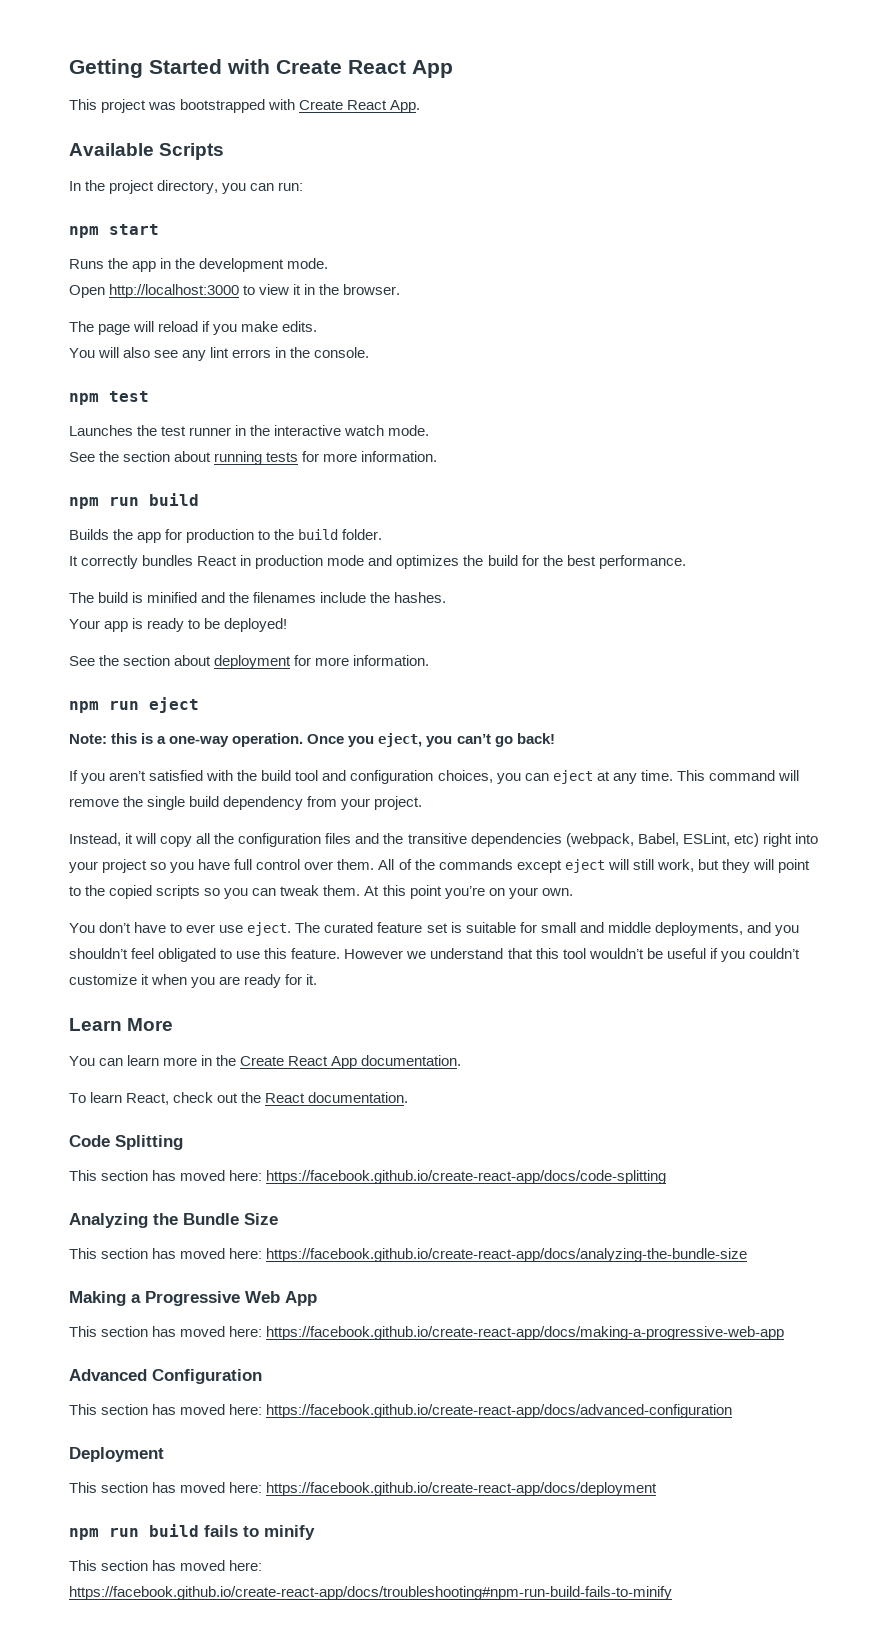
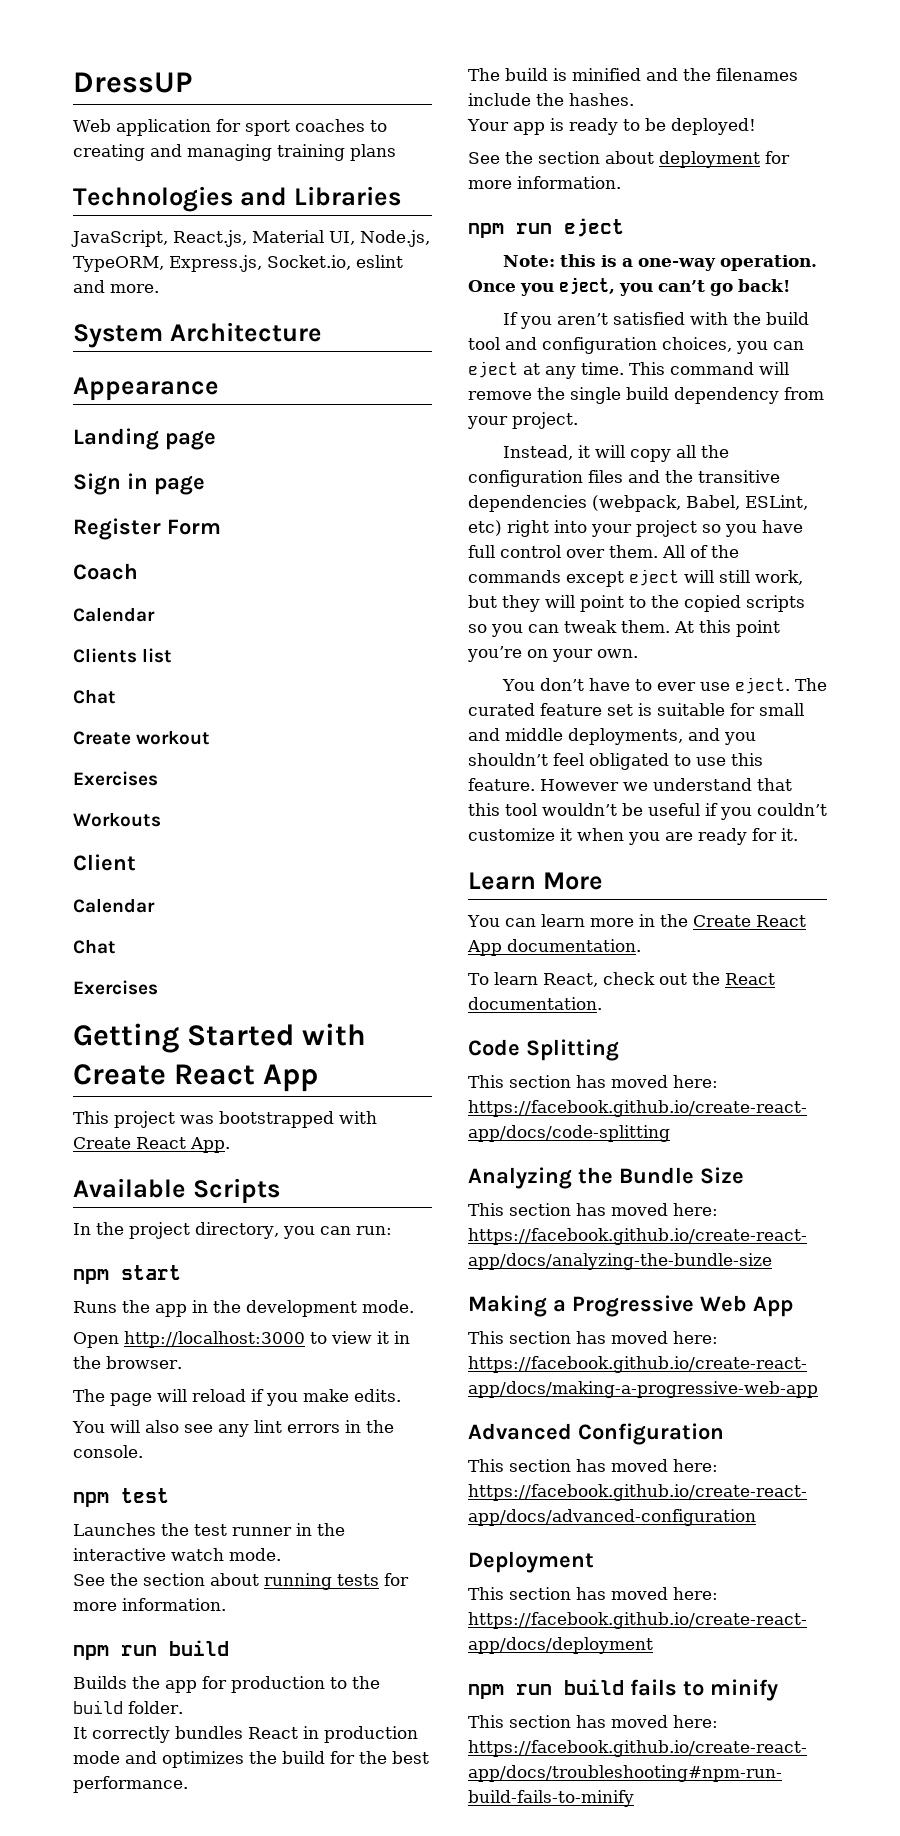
+ DressUP
+ Web application for sport coaches to creating and managing training plans
+ Technologies and Libraries
+ JavaScript, React.js, Material UI, Node.js, TypeORM, Express.js, Socket.io, eslint and more.
+ System Architecture
+ Appearance
+ Landing page
+ Sign in page
+ Register Form
+ Coach
+ Calendar
+ Clients list
+ Chat
+ Create workout
+ Exercises
+ Workouts
+ Client
+ Calendar
+ Chat
+ Exercises

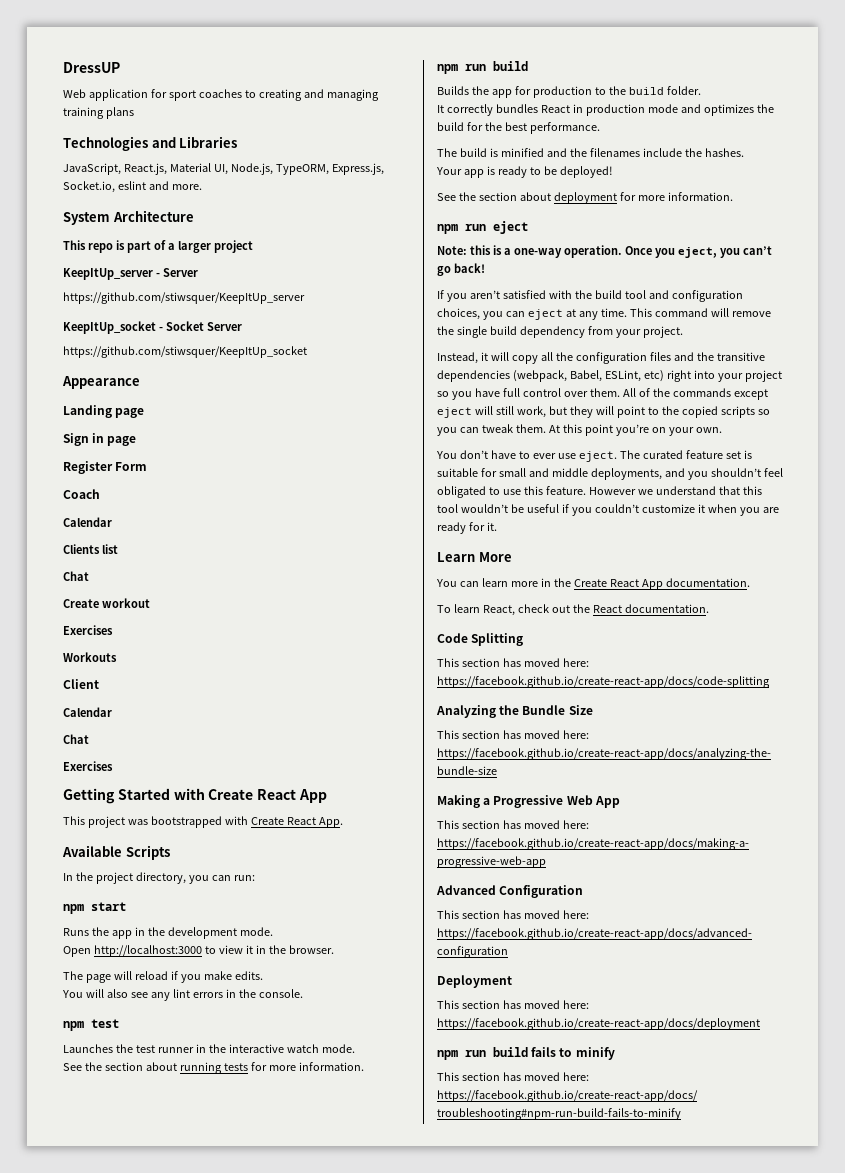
+ This repo is part of a larger project
+ KeepItUp_server - Server
+ https://github.com/stiwsquer/KeepItUp_server
+ KeepItUp_socket - Socket Server
+ https://github.com/stiwsquer/KeepItUp_socket

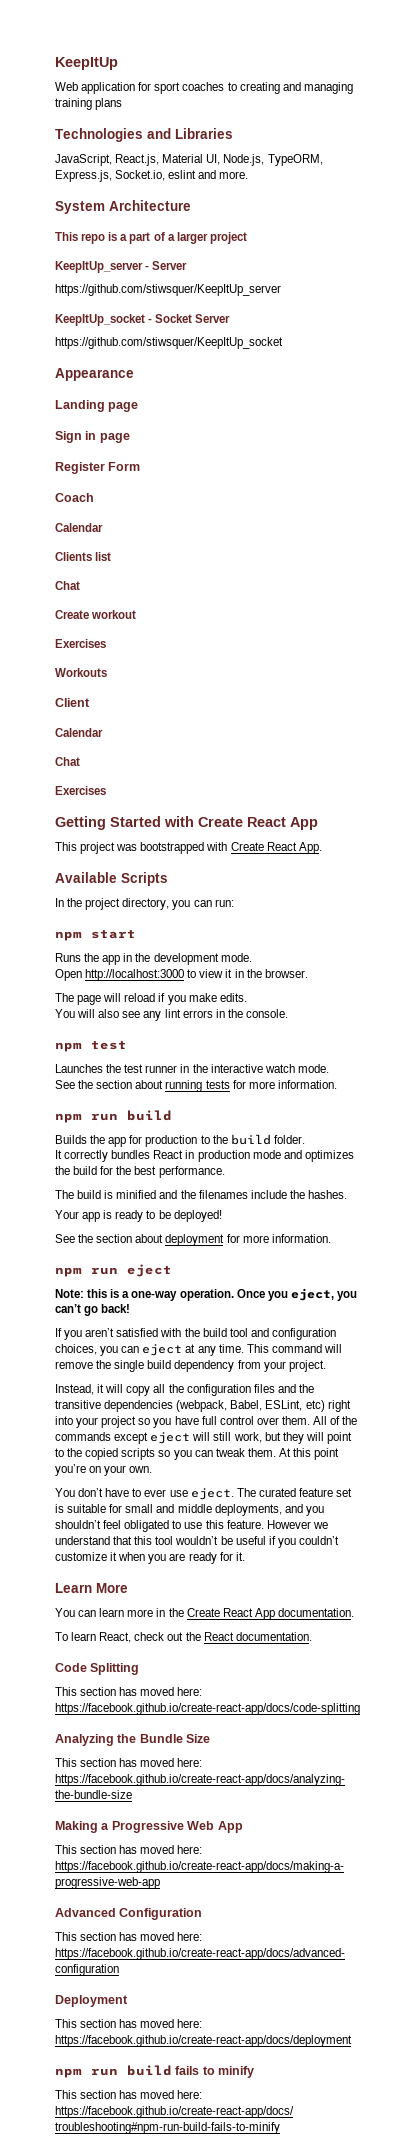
- DressUP
+ KeepItUp
- This repo is part of a larger project
+ This repo is a part of a larger project

